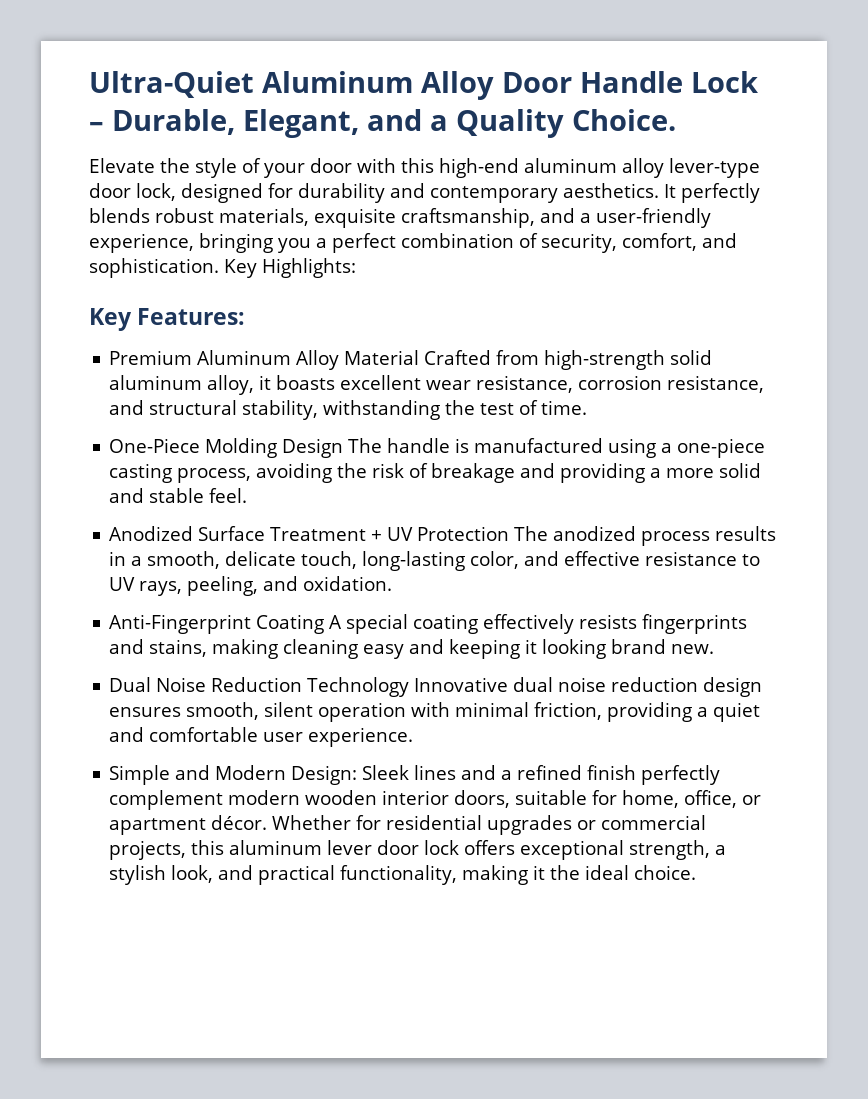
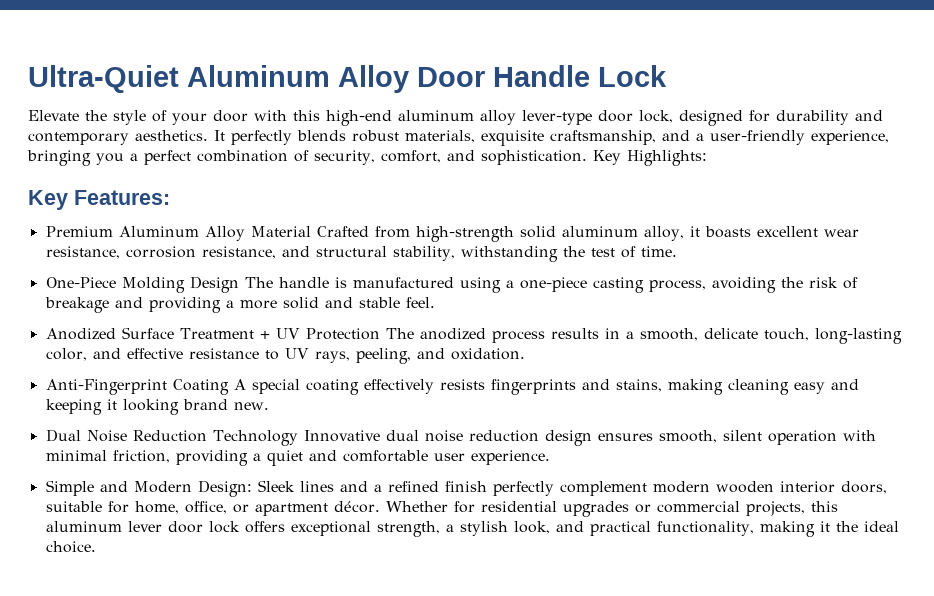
- Ultra-Quiet Aluminum Alloy Door Handle Lock – Durable, Elegant, and a Quality Choice.
+ Ultra-Quiet Aluminum Alloy Door Handle Lock

